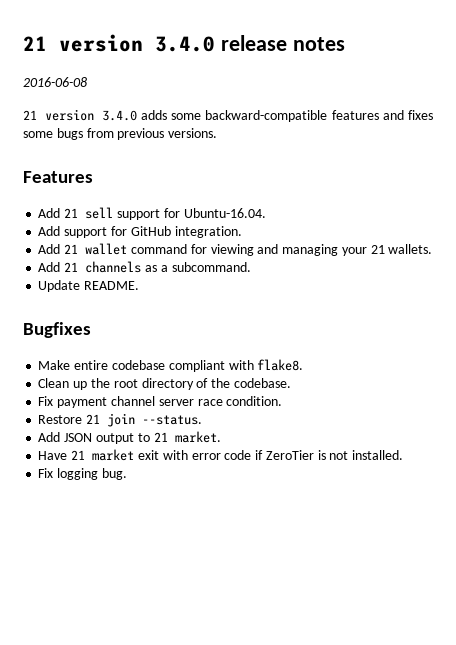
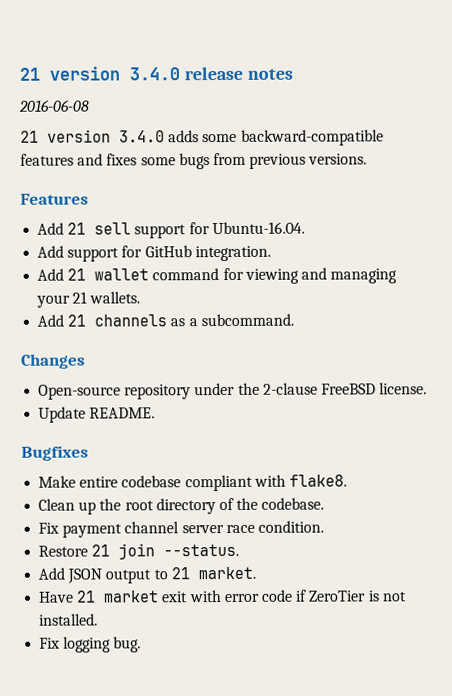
+ Changes
+ Open-source repository under the 2-clause FreeBSD license.

